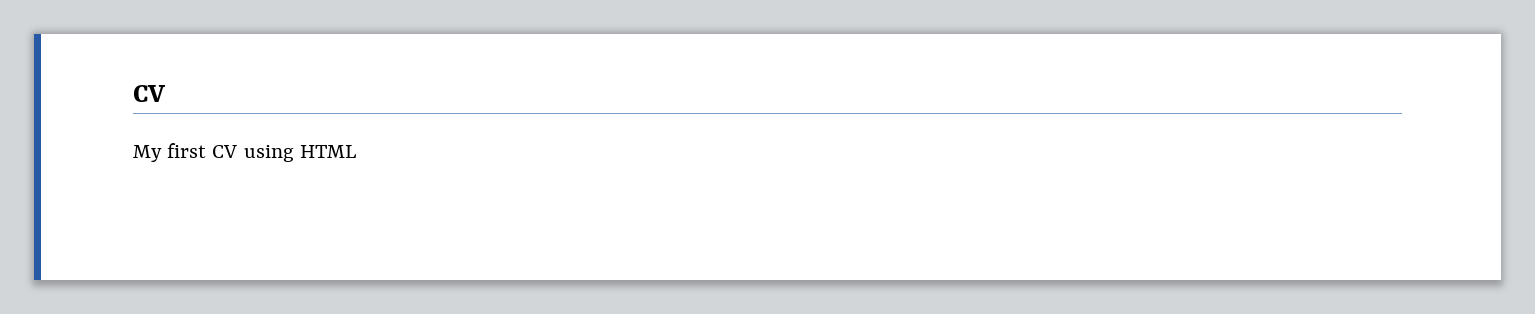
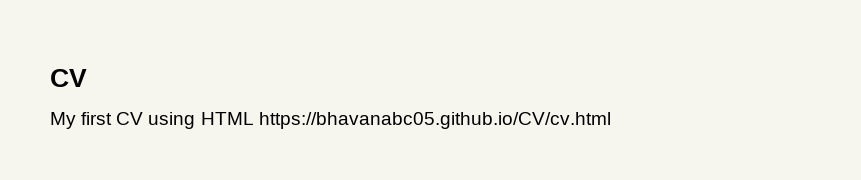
- My first CV using HTML
+ My first CV using HTML https://bhavanabc05.github.io/CV/cv.html

